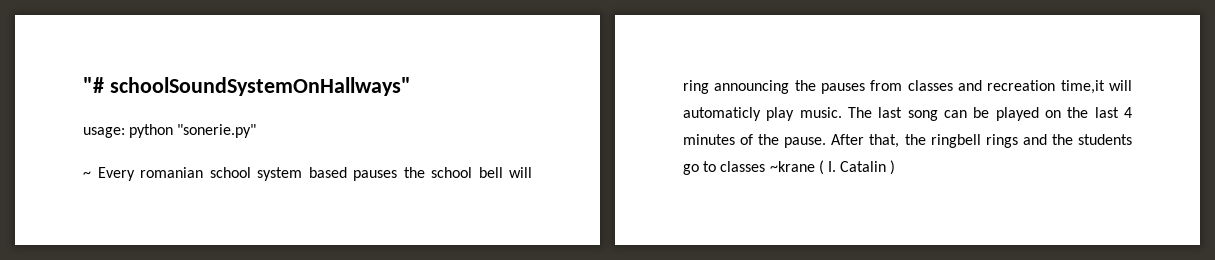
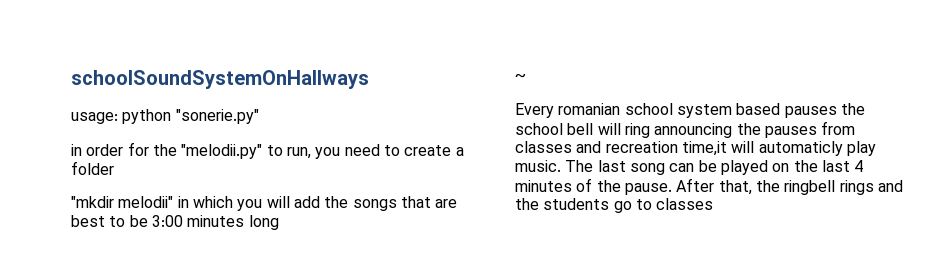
- "# schoolSoundSystemOnHallways"
+ schoolSoundSystemOnHallways
+ in order for the "melodii.py" to run, you need to create a folder
+ "mkdir melodii" in which you will add the songs that are best to be 3:00 minutes long
- ~ Every romanian school system based pauses the school bell will ring announcing the pauses from classes and recreation time,it will automaticly play music.
+ ~
+ Every romanian school system based pauses the school bell will ring announcing the pauses from classes and recreation time,it will automaticly play music.
- After that, the ringbell rings and the students go to classes ~krane ( I. Catalin )
+ After that, the ringbell rings and the students go to classes

